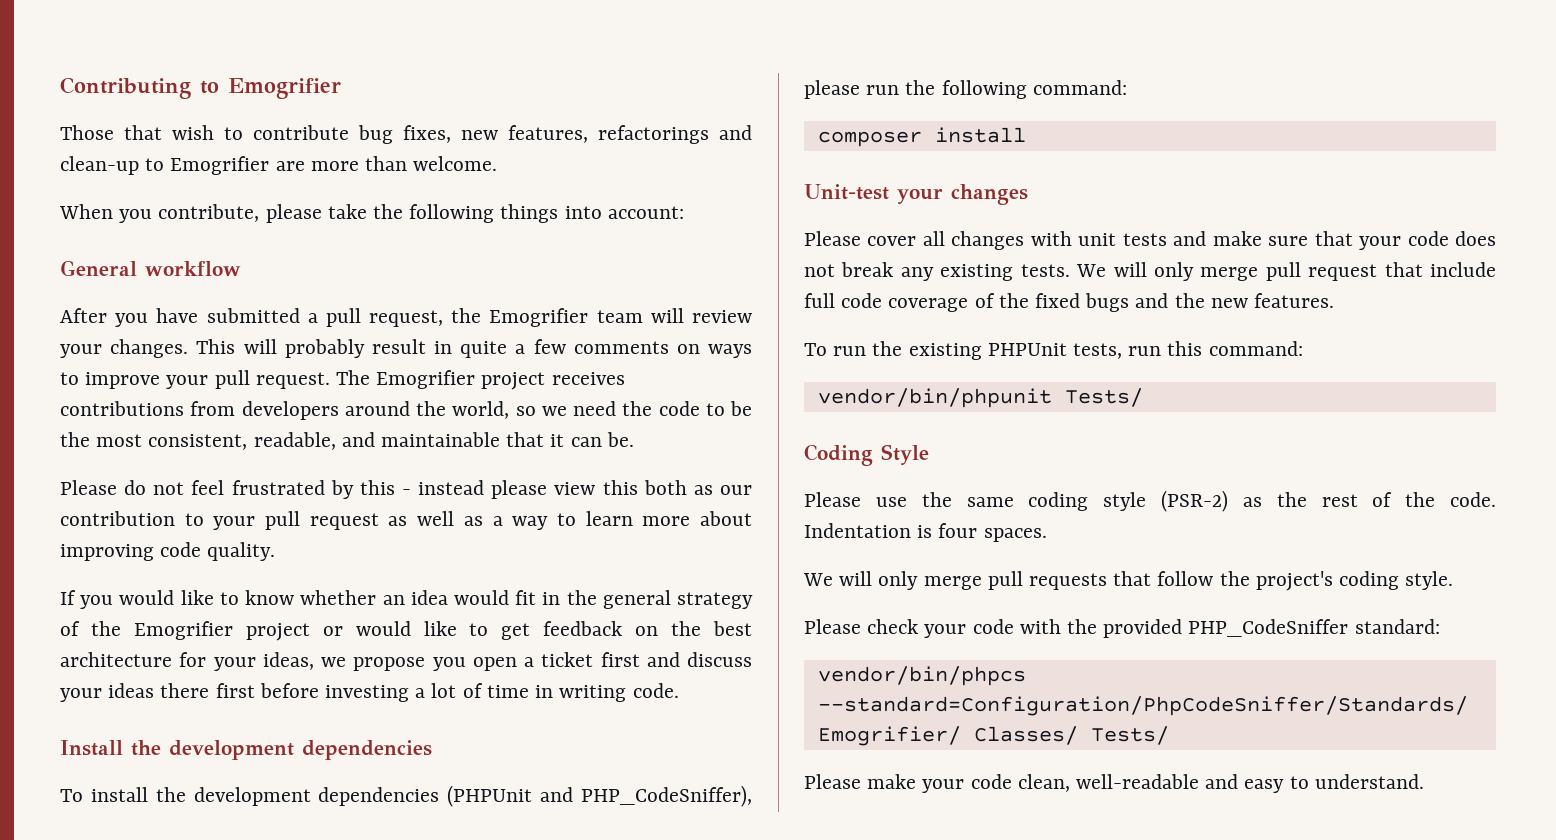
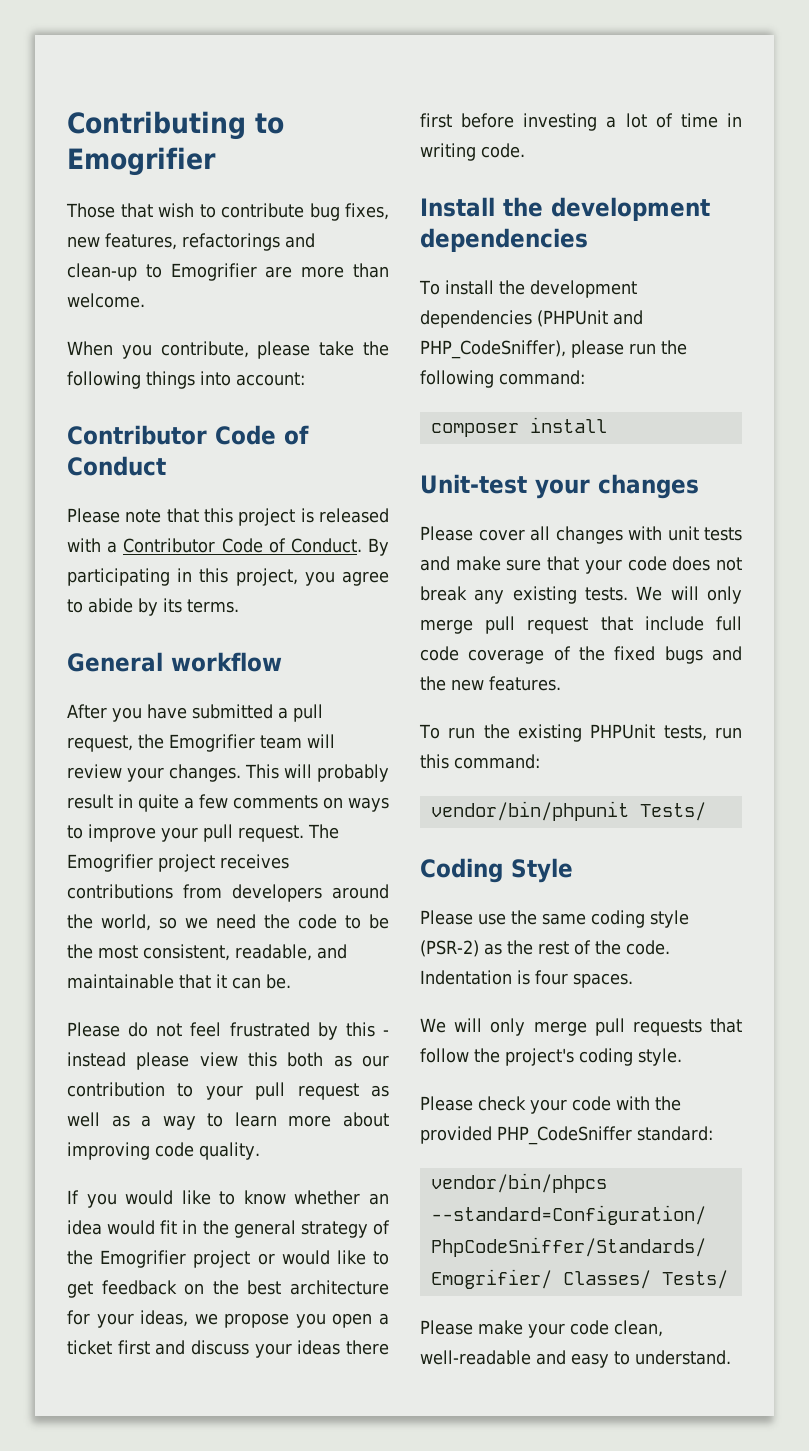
+ Contributor Code of Conduct
+ Please note that this project is released with a Contributor Code of Conduct. By participating in this project, you agree to abide by its terms.

